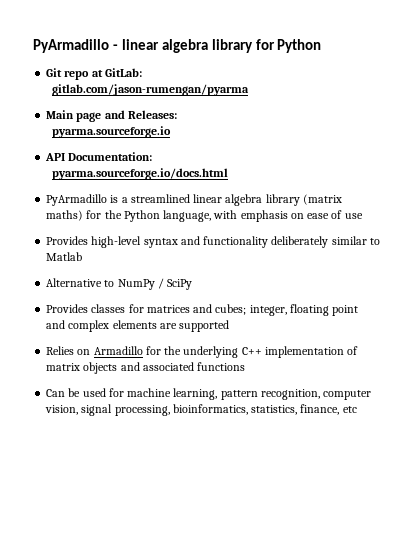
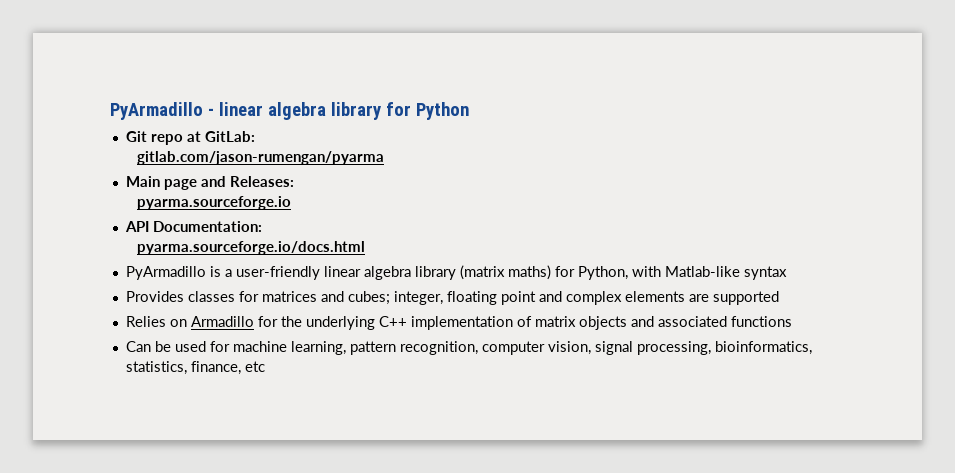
- PyArmadillo is a streamlined linear algebra library (matrix maths) for the Python language, with emphasis on ease of use
- Provides high-level syntax and functionality deliberately similar to Matlab
- Alternative to NumPy / SciPy
+ PyArmadillo is a user-friendly linear algebra library (matrix maths) for Python, with Matlab-like syntax

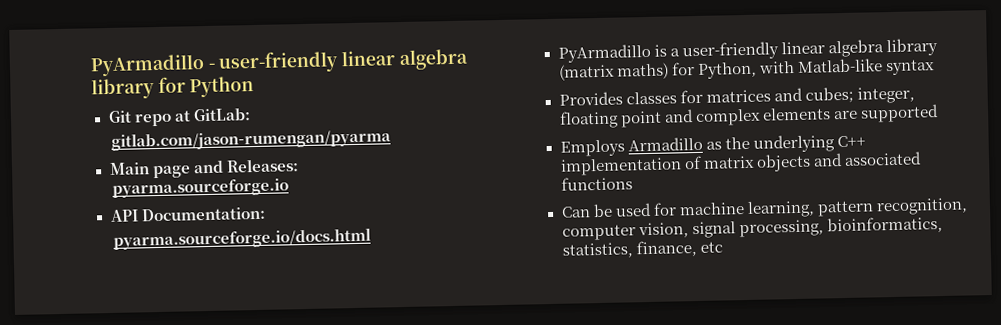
- PyArmadillo - linear algebra library for Python
+ PyArmadillo - user-friendly linear algebra library for Python
- Relies on Armadillo for the underlying C++ implementation of matrix objects and associated functions
+ Employs Armadillo as the underlying C++ implementation of matrix objects and associated functions

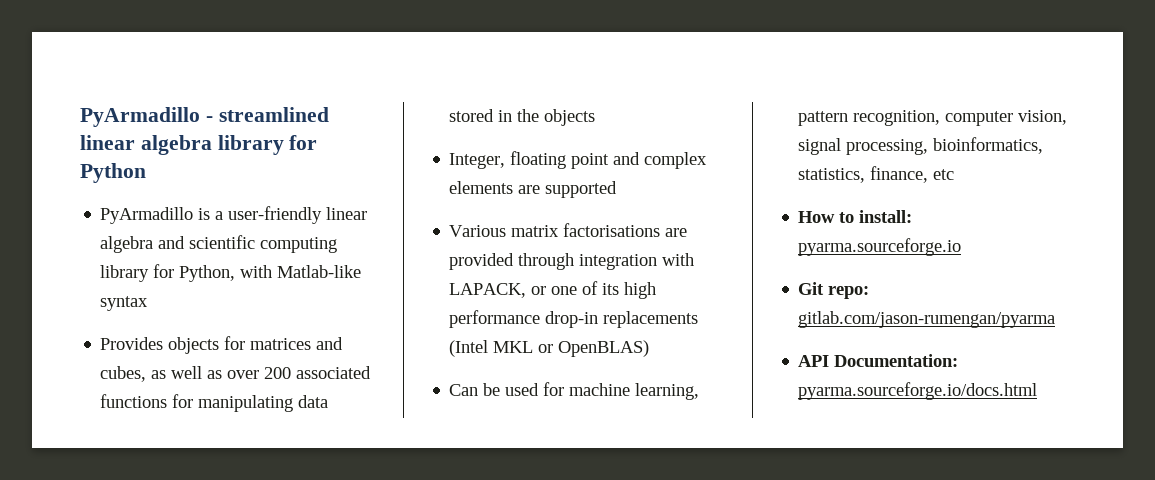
- PyArmadillo - user-friendly linear algebra library for Python
+ PyArmadillo - streamlined linear algebra library for Python
- Git repo at GitLab:
- gitlab.com/jason-rumengan/pyarma
- Main page and Releases:
- pyarma.sourceforge.io
- API Documentation:
- pyarma.sourceforge.io/docs.html
- PyArmadillo is a user-friendly linear algebra library (matrix maths) for Python, with Matlab-like syntax
+ PyArmadillo is a user-friendly linear algebra and scientific computing library for Python, with Matlab-like syntax
- Provides classes for matrices and cubes; integer, floating point and complex elements are supported
+ Provides objects for matrices and cubes, as well as over 200 associated functions for manipulating data stored in the objects
+ Integer, floating point and complex elements are supported
- Employs Armadillo as the underlying C++ implementation of matrix objects and associated functions
+ Various matrix factorisations are provided through integration with LAPACK, or one of its high performance drop-in replacements (Intel MKL or OpenBLAS)
+ How to install: pyarma.sourceforge.io
+ Git repo: gitlab.com/jason-rumengan/pyarma
+ API Documentation: pyarma.sourceforge.io/docs.html

